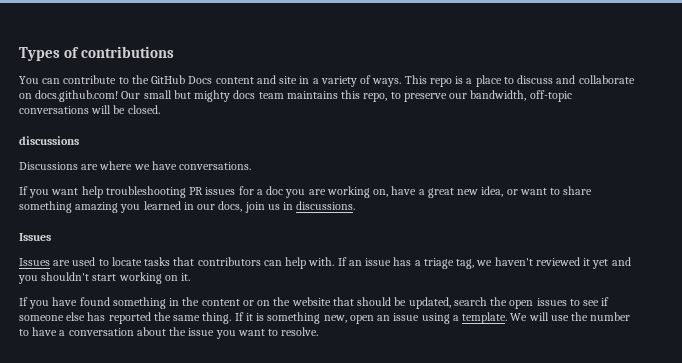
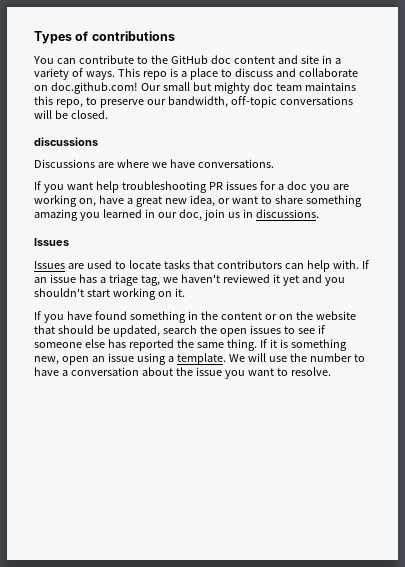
- You can contribute to the GitHub Docs content and site in a variety of ways.
+ You can contribute to the GitHub doc content and site in a variety of ways.
- This repo is a place to discuss and collaborate on docs.github.com!
+ This repo is a place to discuss and collaborate on doc.github.com!
- Our small but mighty docs team maintains this repo, to preserve our bandwidth, off-topic conversations will be closed.
+ Our small but mighty doc team maintains this repo, to preserve our bandwidth, off-topic conversations will be closed.
- If you want help troubleshooting PR issues for a doc you are working on, have a great new idea, or want to share something amazing you learned in our docs, join us in discussions.
+ If you want help troubleshooting PR issues for a doc you are working on, have a great new idea, or want to share something amazing you learned in our doc, join us in discussions.

